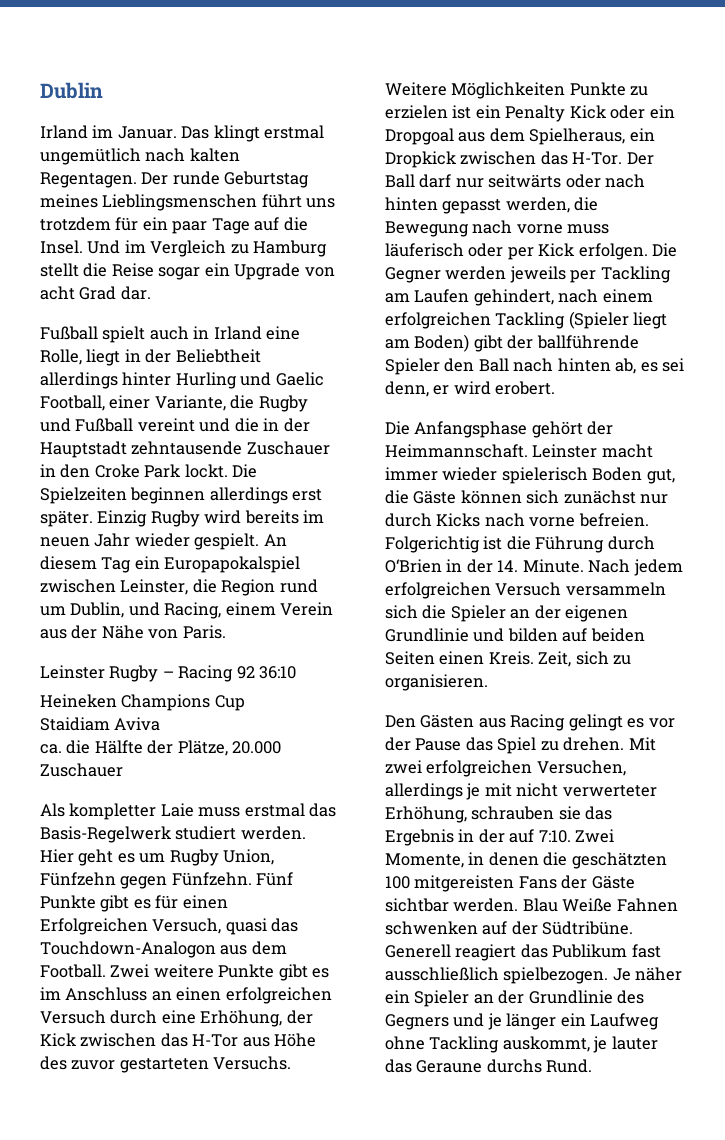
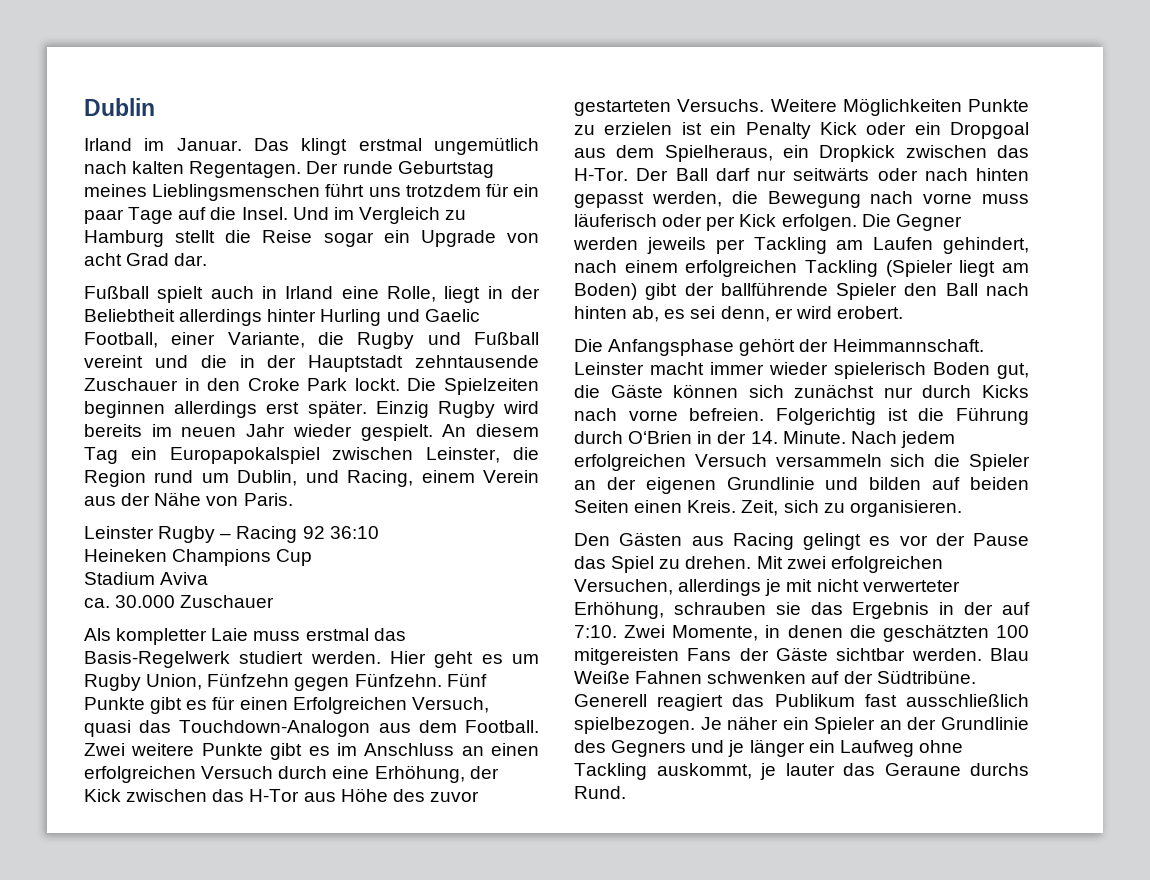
- Staidiam Aviva
+ Stadium Aviva
- ca. die Hälfte der Plätze, 20.000 Zuschauer
+ ca. 30.000 Zuschauer

